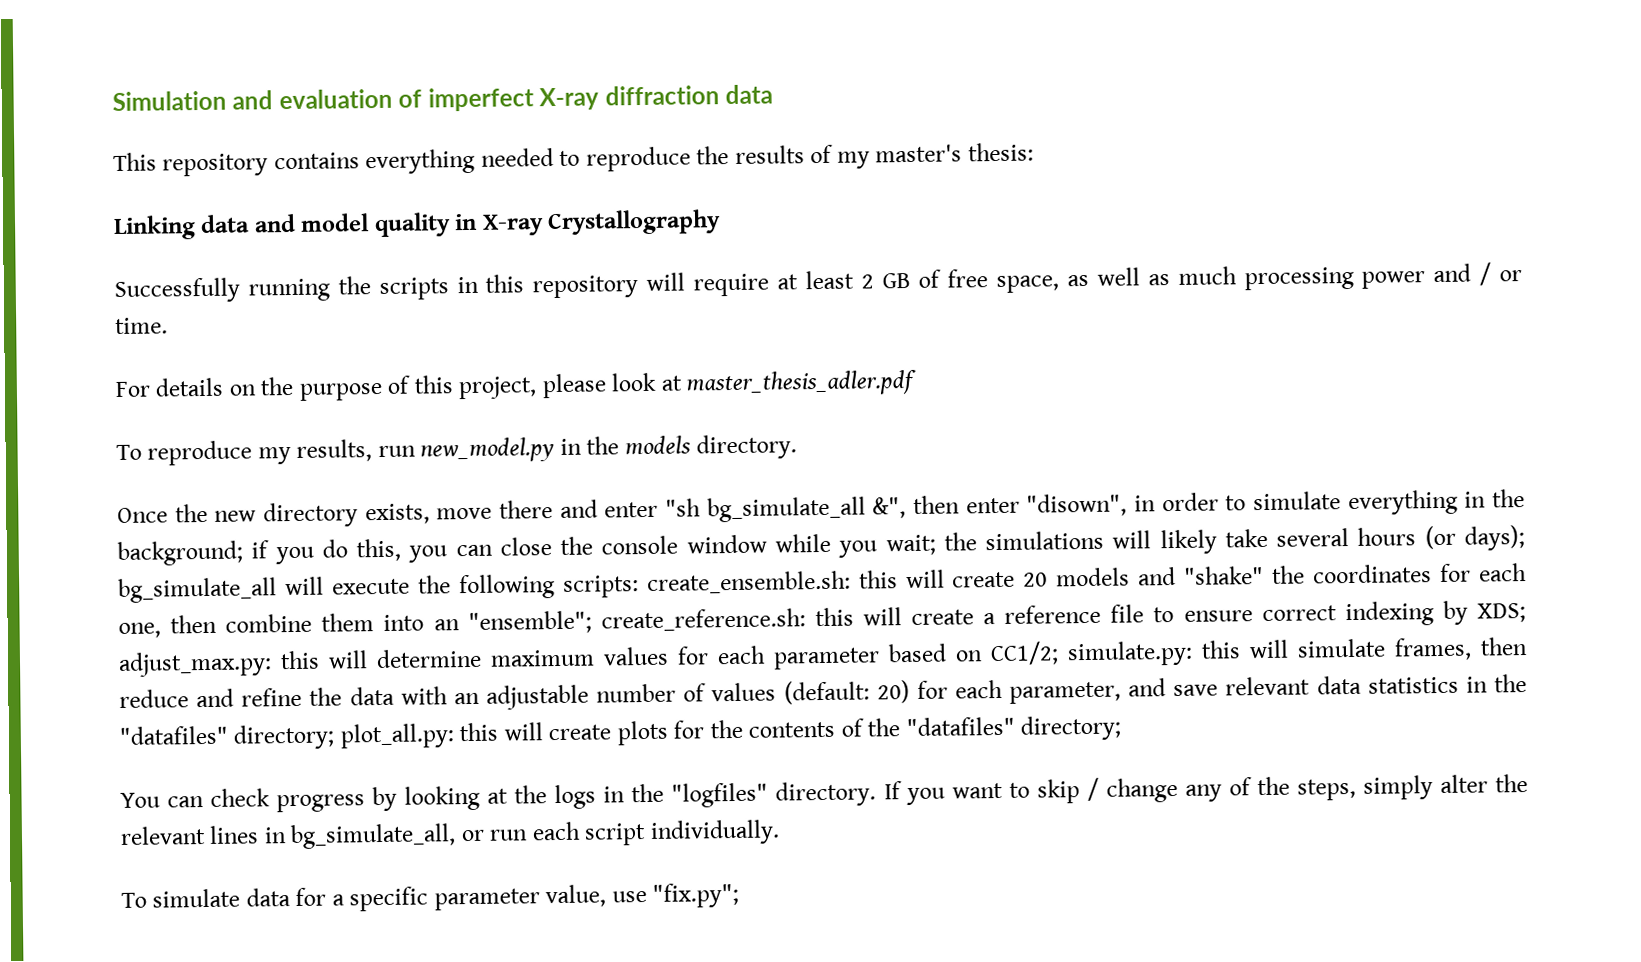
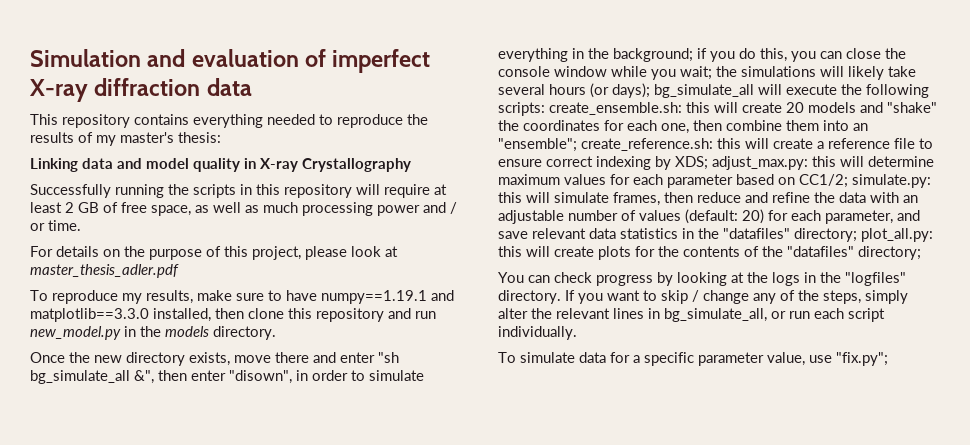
- To reproduce my results, run new_model.py in the models directory.
+ To reproduce my results, make sure to have numpy==1.19.1 and matplotlib==3.3.0 installed, then clone this repository and run new_model.py in the models directory.

